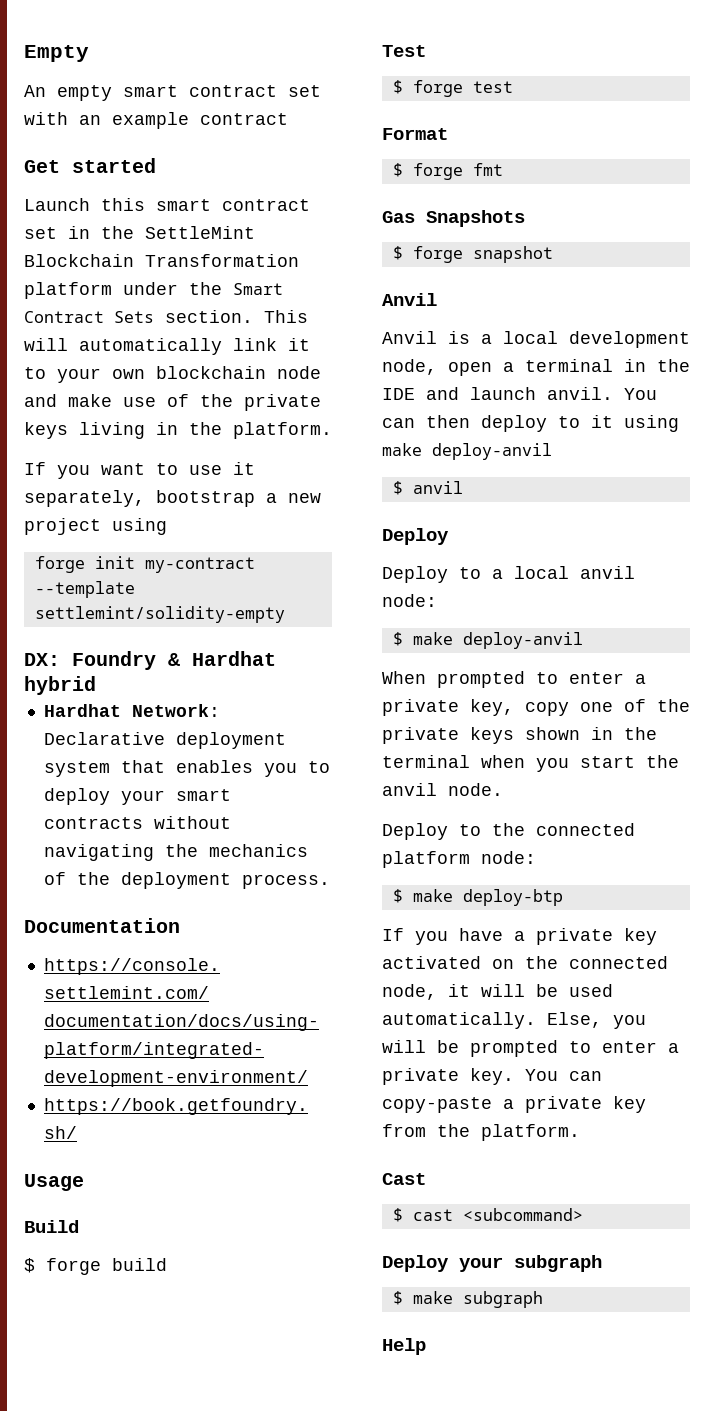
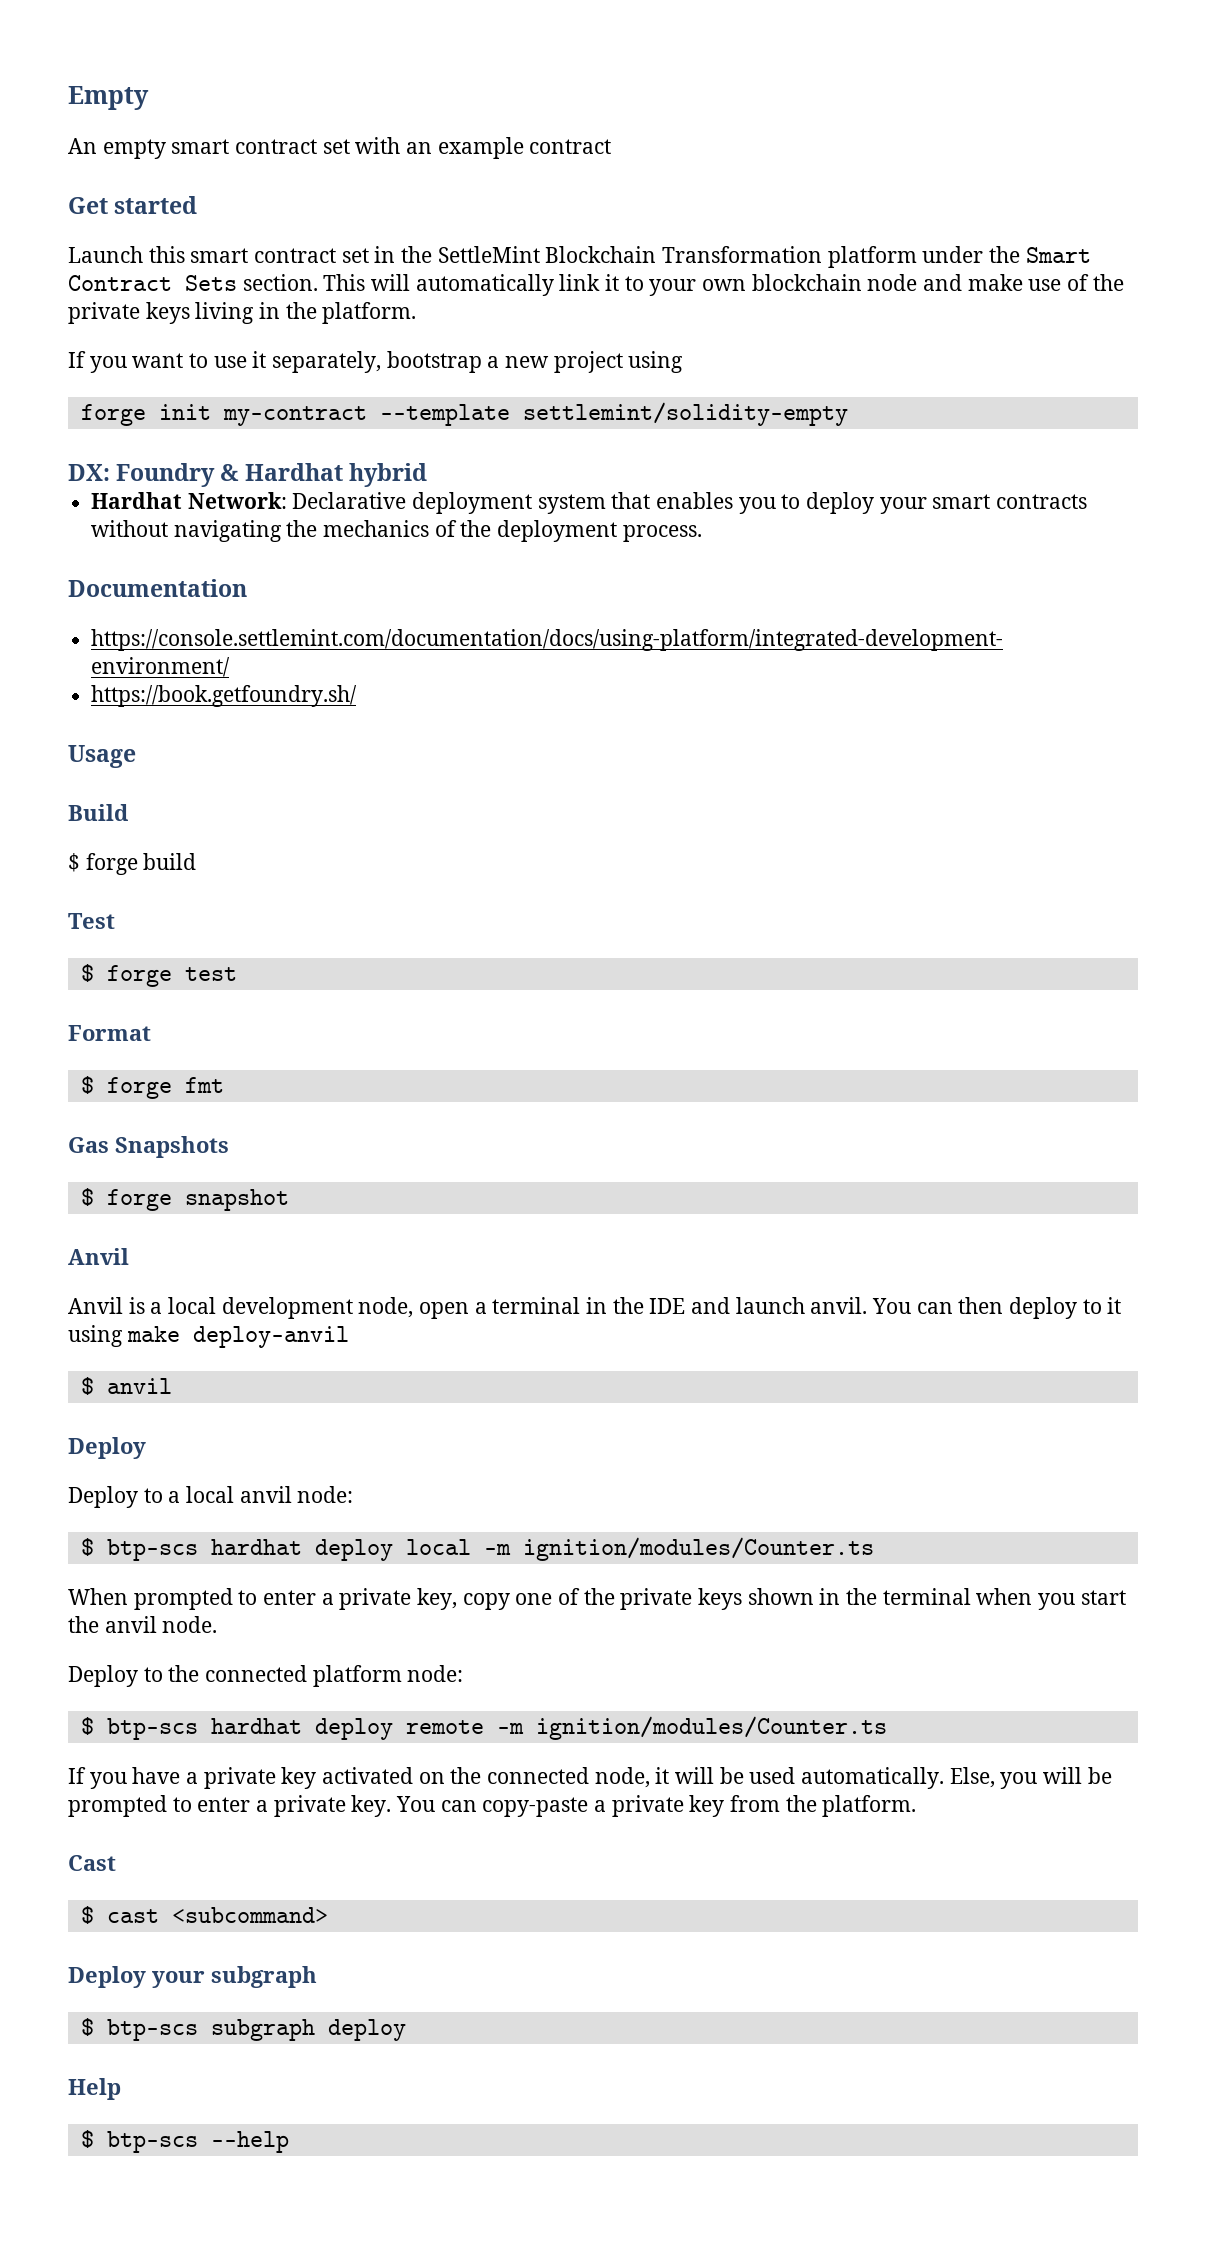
- $ make deploy-anvil
+ $ btp-scs hardhat deploy local -m ignition/modules/Counter.ts
- $ make deploy-btp
+ $ btp-scs hardhat deploy remote -m ignition/modules/Counter.ts
- $ make subgraph
+ $ btp-scs subgraph deploy
+ $ btp-scs --help

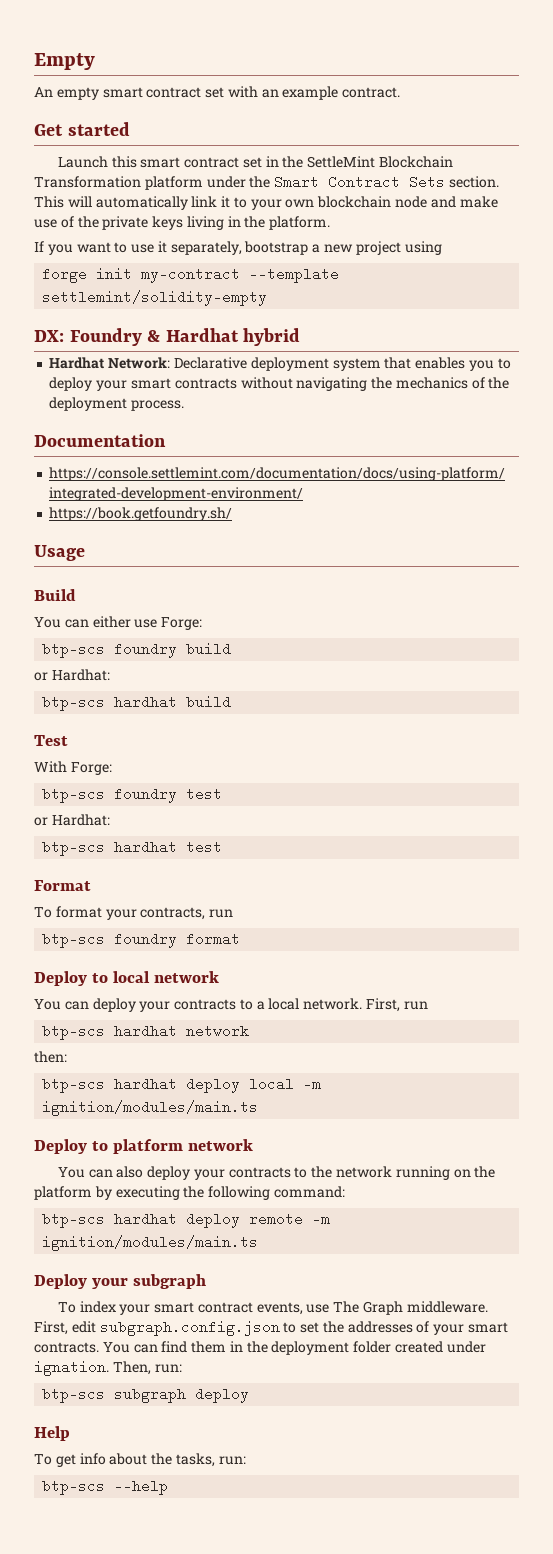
- An empty smart contract set with an example contract
+ An empty smart contract set with an example contract.
- $ forge build
+ You can either use Forge:
+ btp-scs foundry build
+ or Hardhat:
+ btp-scs hardhat build
  Test
- $ forge test
+ With Forge:
+ btp-scs foundry test
+ or Hardhat:
+ btp-scs hardhat test
  Format
- $ forge fmt
- Gas Snapshots
- $ forge snapshot
- Anvil
- Anvil is a local development node, open a terminal in the IDE and launch anvil. You can then deploy to it using make deploy-anvil
- $ anvil
- Deploy
- Deploy to a local anvil node:
- $ btp-scs hardhat deploy local -m ignition/modules/Counter.ts
- When prompted to enter a private key, copy one of the private keys shown in the terminal when you start the anvil node.
- Deploy to the connected platform node:
- $ btp-scs hardhat deploy remote -m ignition/modules/Counter.ts
- If you have a private key activated on the connected node, it will be used automatically. Else, you will be prompted to enter a private key. You can copy-paste a private key from the platform.
- Cast
- $ cast <subcommand>
+ To format your contracts, run
+ btp-scs foundry format
+ Deploy to local network
+ You can deploy your contracts to a local network. First, run
+ btp-scs hardhat network
+ then:
+ btp-scs hardhat deploy local -m ignition/modules/main.ts
+ Deploy to platform network
+ You can also deploy your contracts to the network running on the platform by executing the following command:
+ btp-scs hardhat deploy remote -m ignition/modules/main.ts
  Deploy your subgraph
- $ btp-scs subgraph deploy
+ To index your smart contract events, use The Graph middleware. First, edit subgraph.config.json to set the addresses of your smart contracts. You can find them in the deployment folder created under ignation. Then, run:
+ btp-scs subgraph deploy
  Help
- $ btp-scs --help
+ To get info about the tasks, run:
+ btp-scs --help

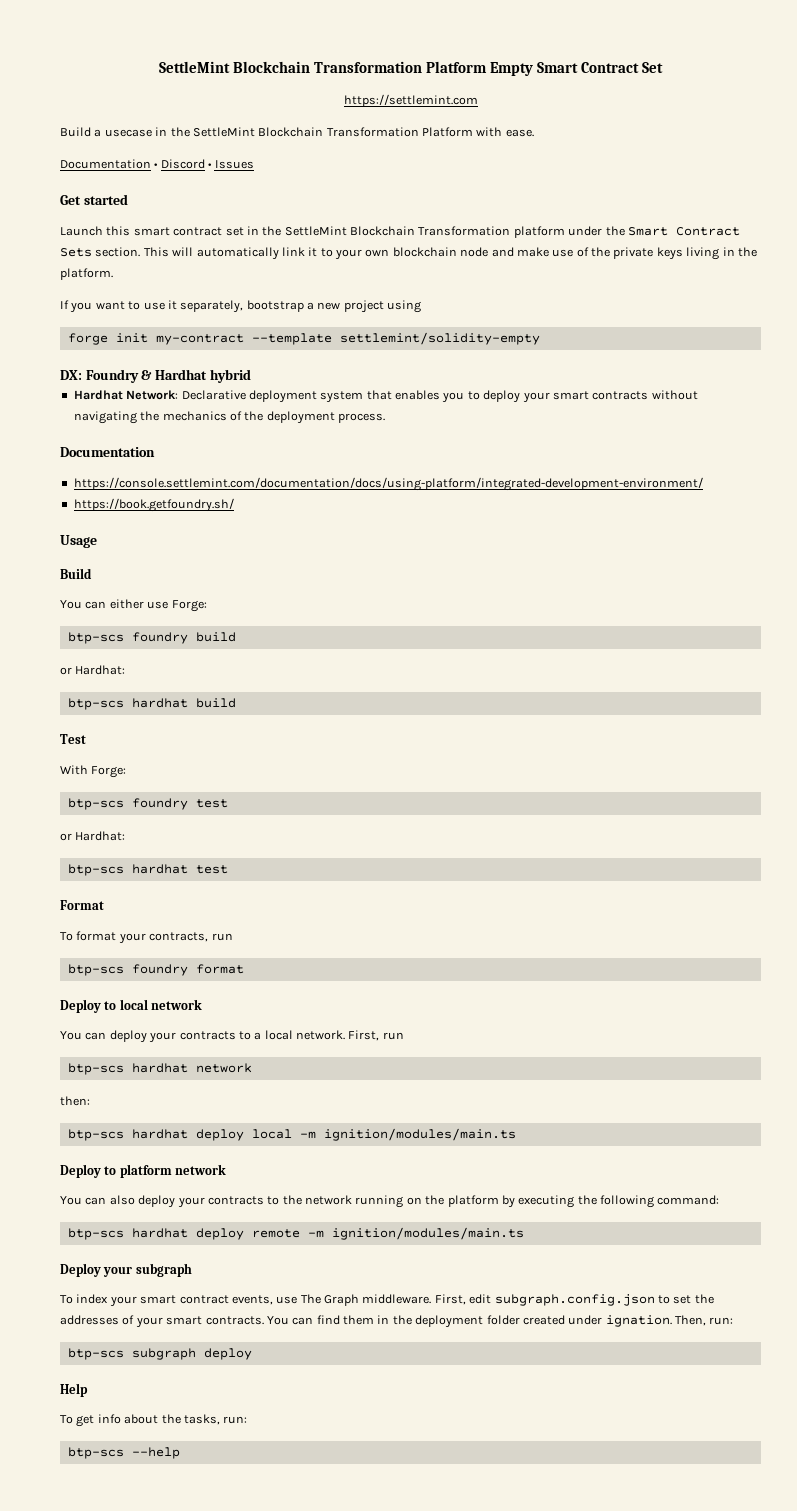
- Empty
- An empty smart contract set with an example contract.
+ SettleMint Blockchain Transformation Platform Empty Smart Contract Set
+ https://settlemint.com
+ Build a usecase in the SettleMint Blockchain Transformation Platform with ease.
+ Documentation • Discord • Issues

